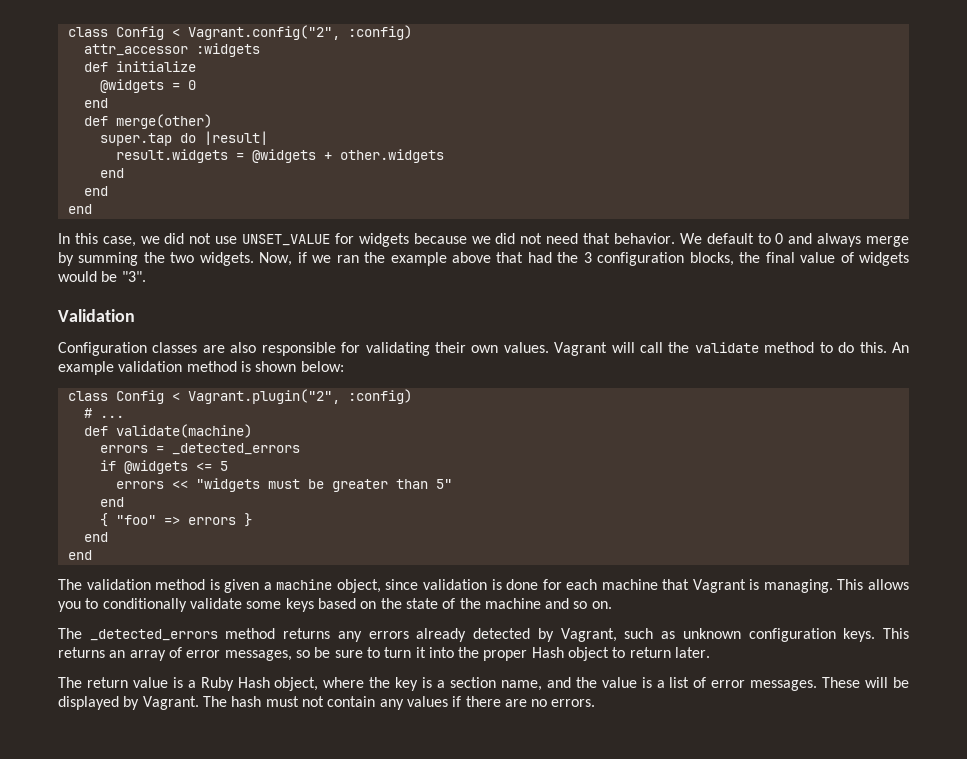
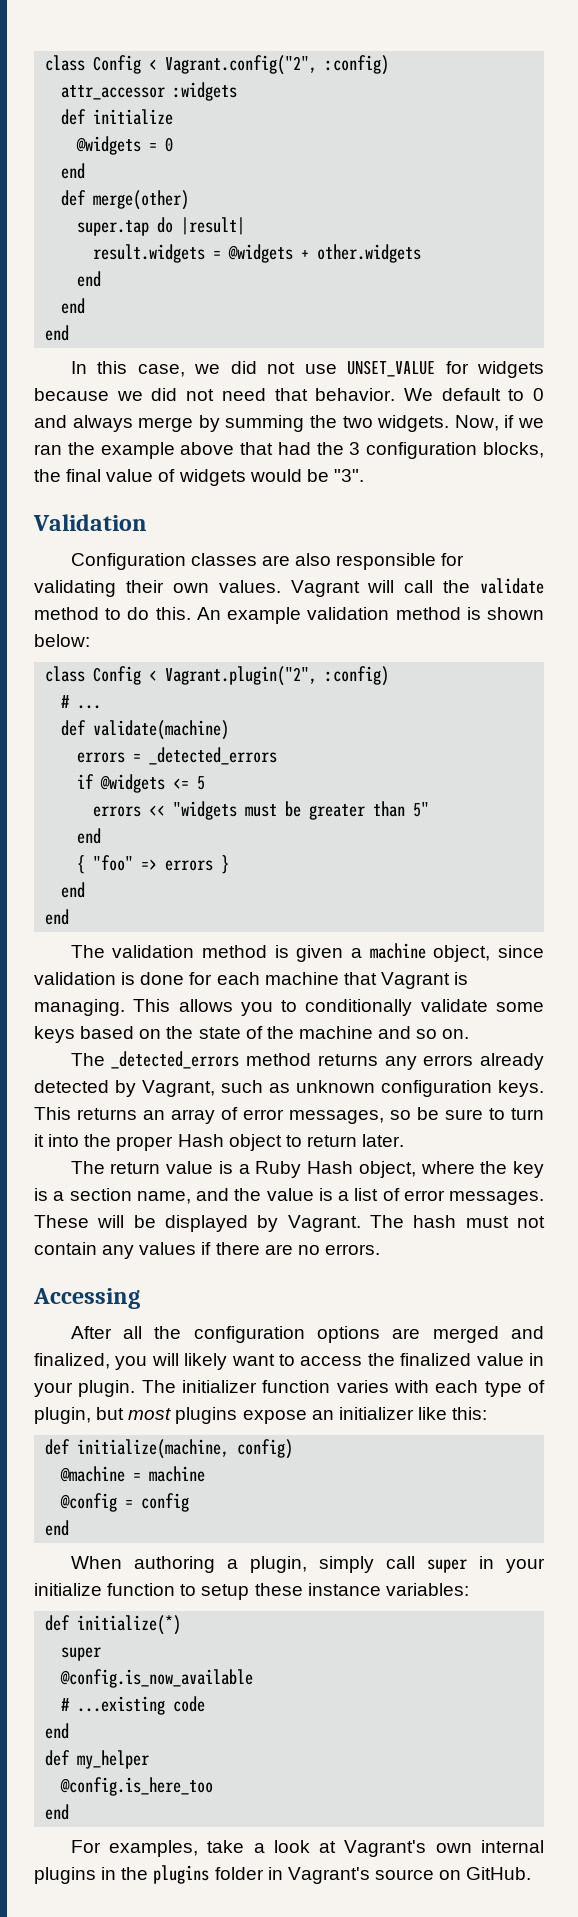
+ Accessing
+ After all the configuration options are merged and finalized, you will likely want to access the finalized value in your plugin. The initializer function varies with each type of plugin, but most plugins expose an initializer like this:
+ def initialize(machine, config)
+ @machine = machine
+ @config = config
+ end
+ When authoring a plugin, simply call super in your initialize function to setup these instance variables:
+ def initialize(*)
+ super
+ @config.is_now_available
+ # ...existing code
+ end
+ def my_helper
+ @config.is_here_too
+ end
+ For examples, take a look at Vagrant's own internal plugins in the plugins folder in Vagrant's source on GitHub.

